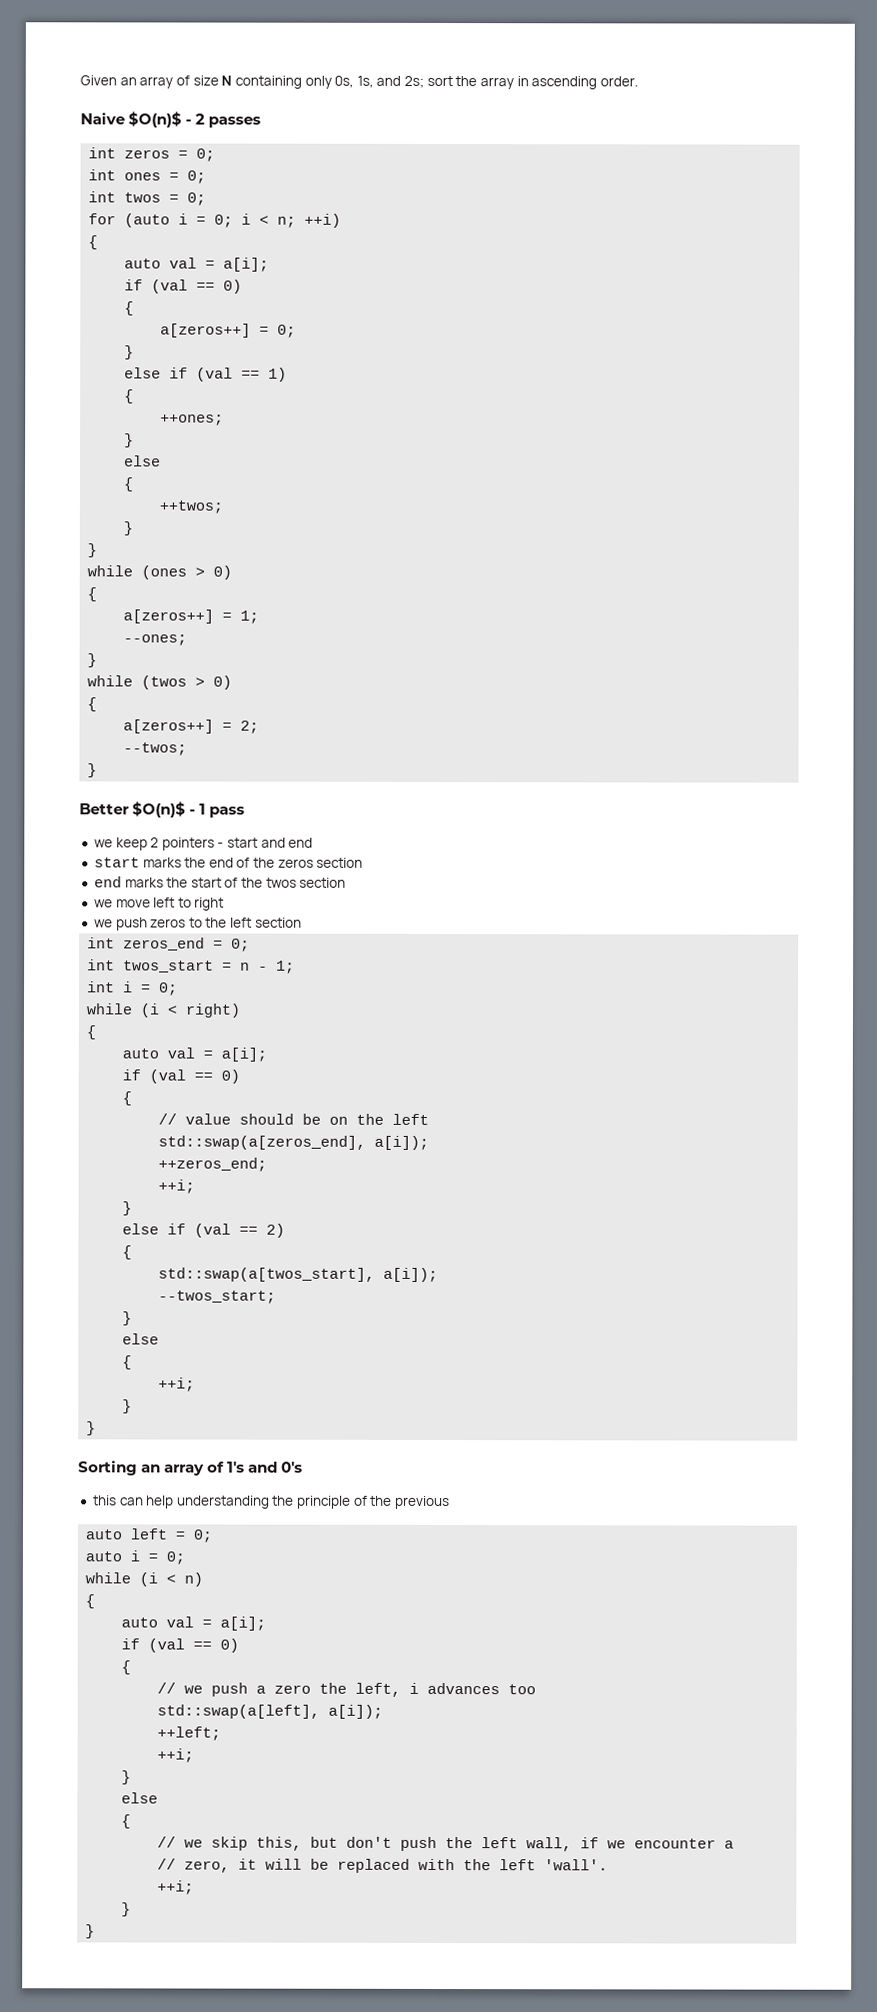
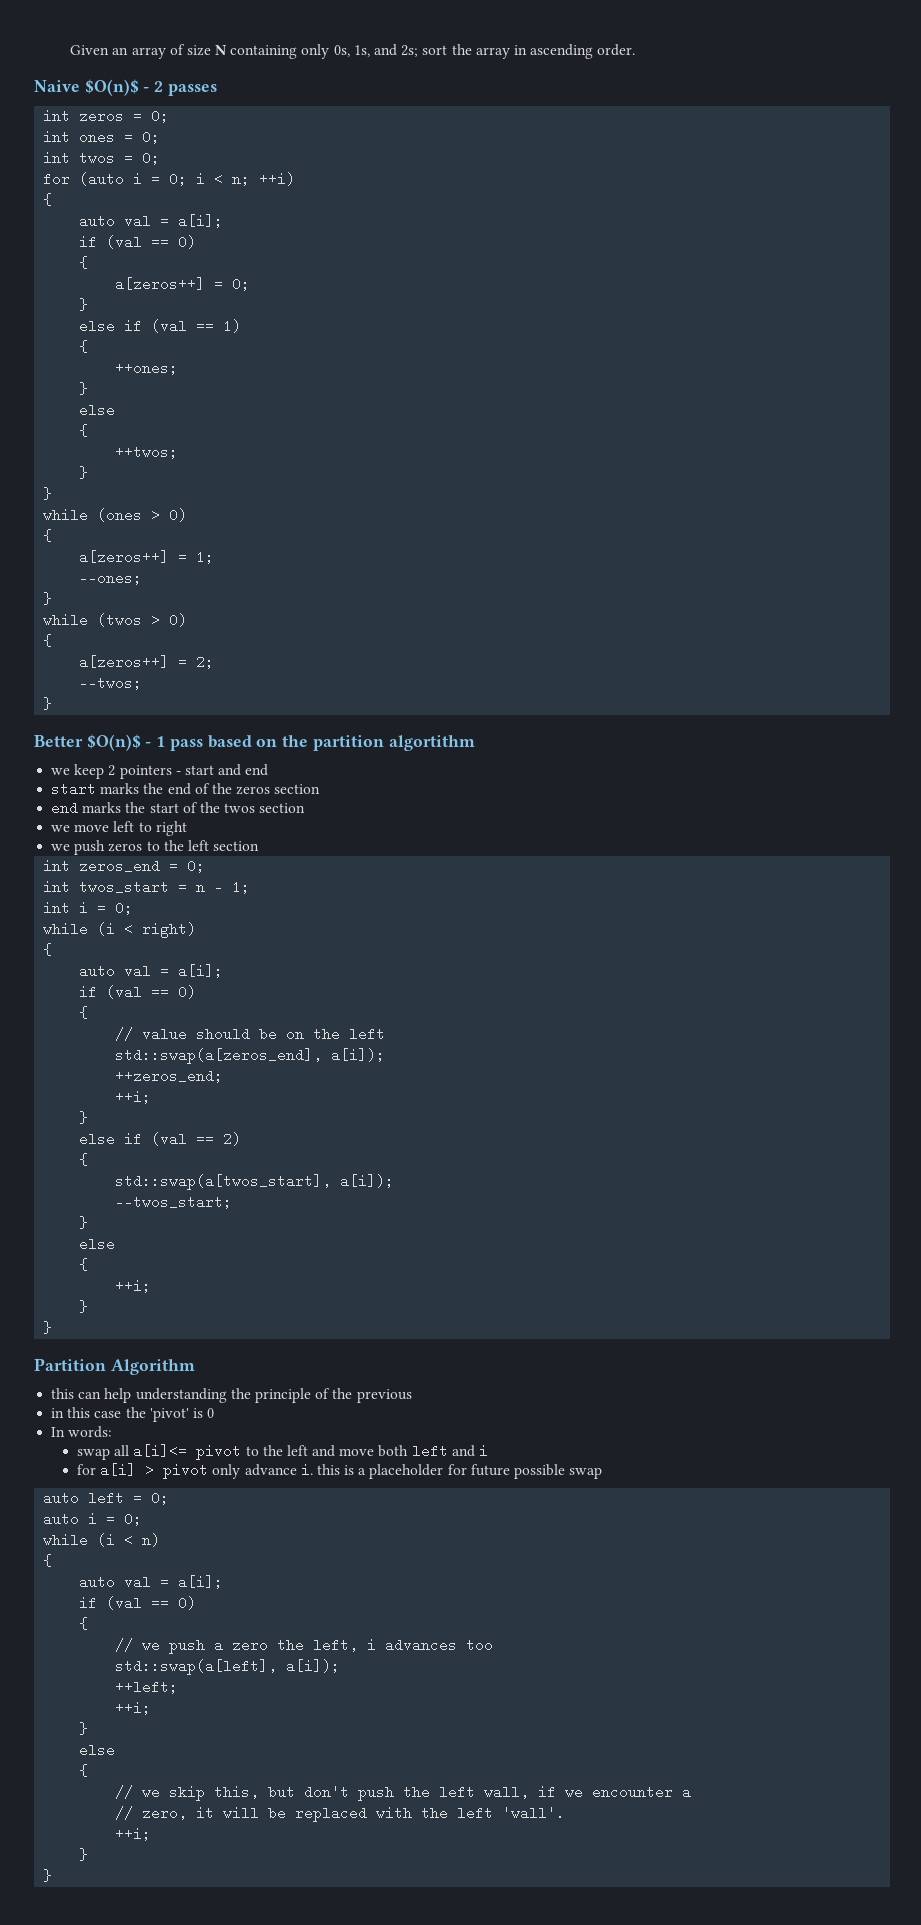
- Better $O(n)$ - 1 pass
+ Better $O(n)$ - 1 pass based on the partition algortithm
- Sorting an array of 1's and 0's
+ Partition Algorithm
+ in this case the 'pivot' is 0
+ In words:
+ swap all a[i]<= pivot to the left and move both left and i
+ for a[i] > pivot only advance i. this is a placeholder for future possible swap

